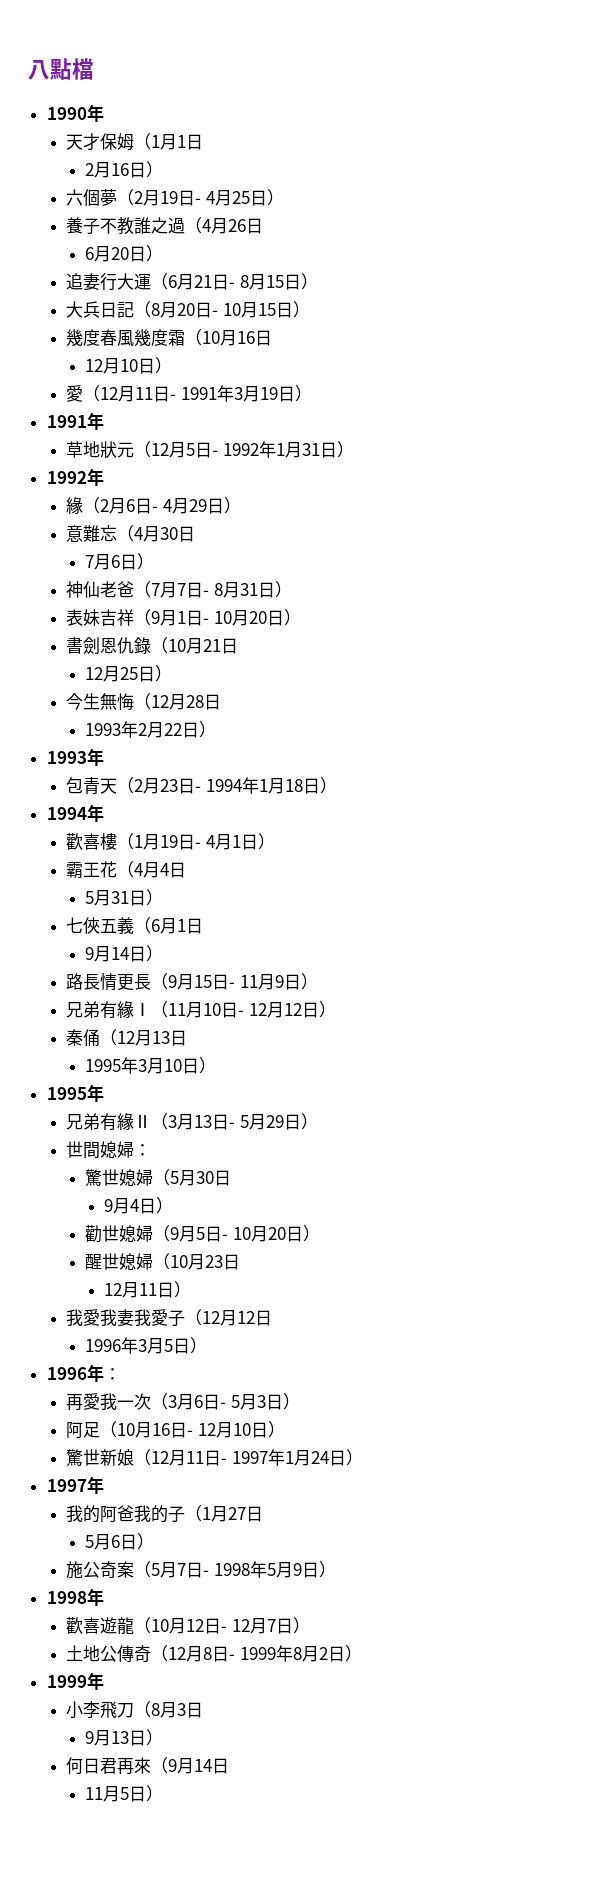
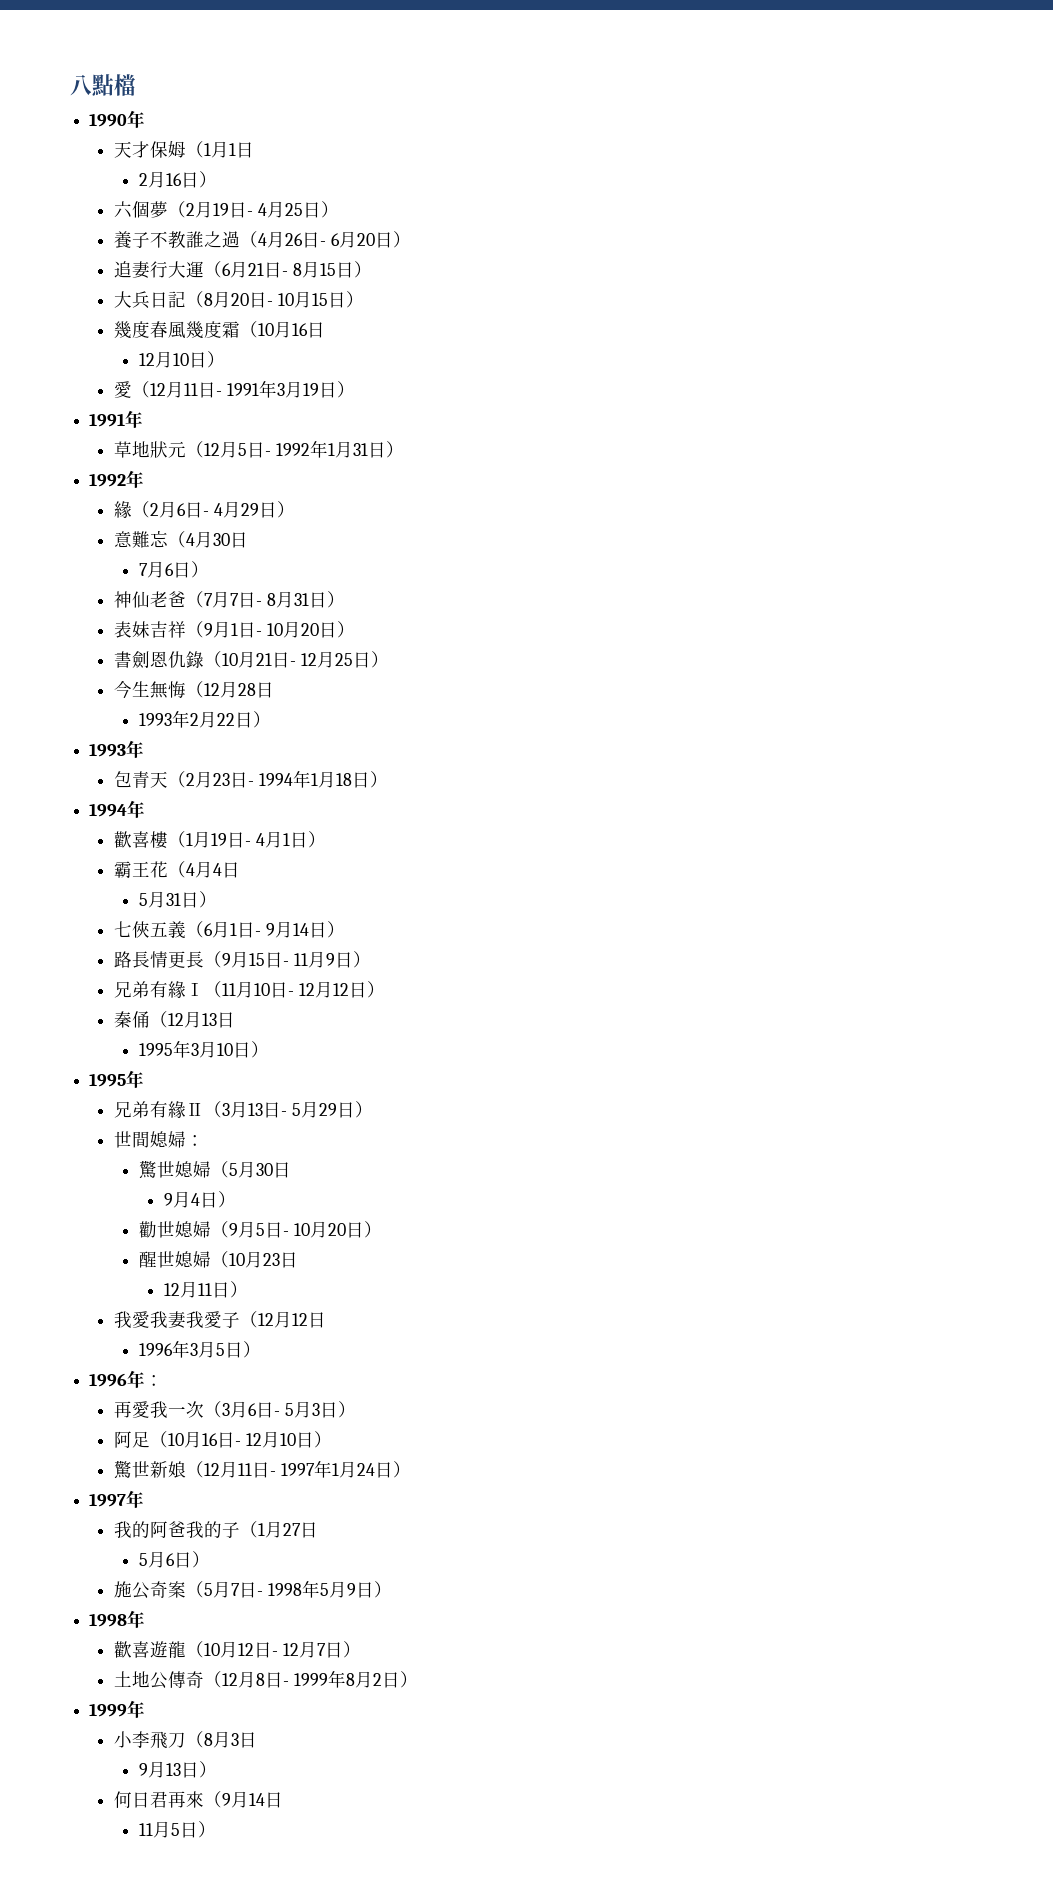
- 養子不教誰之過（4月26日
- 6月20日）
+ 養子不教誰之過（4月26日- 6月20日）
- 書劍恩仇錄（10月21日
- 12月25日）
+ 書劍恩仇錄（10月21日- 12月25日）
- 七俠五義（6月1日
- 9月14日）
+ 七俠五義（6月1日- 9月14日）

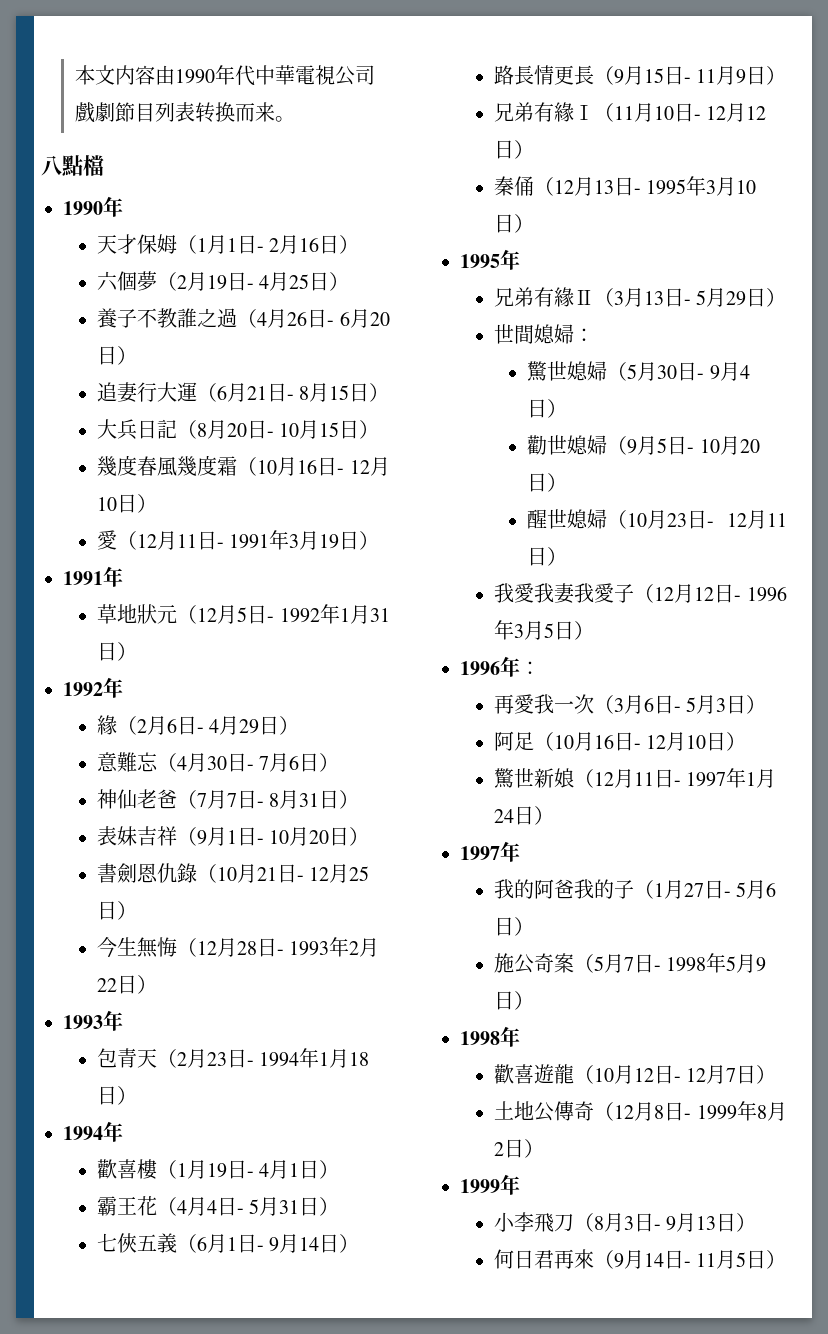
+ 本文内容由1990年代中華電視公司戲劇節目列表转换而来。
- 天才保姆（1月1日
- 2月16日）
+ 天才保姆（1月1日- 2月16日）
- 幾度春風幾度霜（10月16日
- 12月10日）
+ 幾度春風幾度霜（10月16日- 12月10日）
- 意難忘（4月30日
- 7月6日）
+ 意難忘（4月30日- 7月6日）
- 今生無悔（12月28日
- 1993年2月22日）
+ 今生無悔（12月28日- 1993年2月22日）
- 霸王花（4月4日
- 5月31日）
+ 霸王花（4月4日- 5月31日）
- 秦俑（12月13日
- 1995年3月10日）
+ 秦俑（12月13日- 1995年3月10日）
- 驚世媳婦（5月30日
- 9月4日）
+ 驚世媳婦（5月30日- 9月4日）
- 醒世媳婦（10月23日
- 12月11日）
+ 醒世媳婦（10月23日- 12月11日）
- 我愛我妻我愛子（12月12日
- 1996年3月5日）
+ 我愛我妻我愛子（12月12日- 1996年3月5日）
- 我的阿爸我的子（1月27日
- 5月6日）
+ 我的阿爸我的子（1月27日- 5月6日）
- 小李飛刀（8月3日
- 9月13日）
+ 小李飛刀（8月3日- 9月13日）
- 何日君再來（9月14日
- 11月5日）
+ 何日君再來（9月14日- 11月5日）

